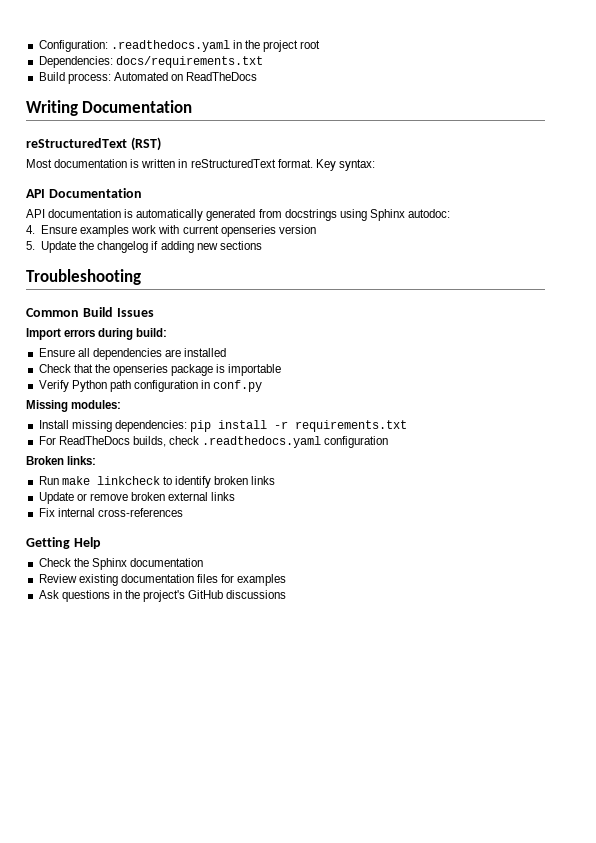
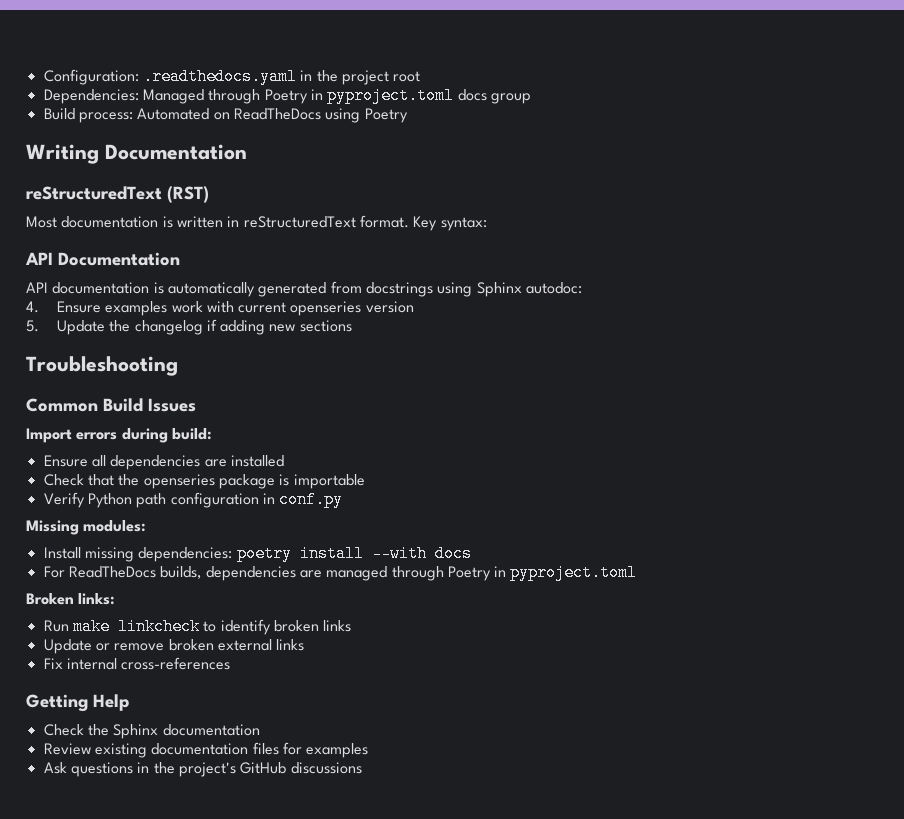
- Dependencies: docs/requirements.txt
+ Dependencies: Managed through Poetry in pyproject.toml docs group
- Build process: Automated on ReadTheDocs
+ Build process: Automated on ReadTheDocs using Poetry
- Install missing dependencies: pip install -r requirements.txt
+ Install missing dependencies: poetry install --with docs
- For ReadTheDocs builds, check .readthedocs.yaml configuration
+ For ReadTheDocs builds, dependencies are managed through Poetry in pyproject.toml

